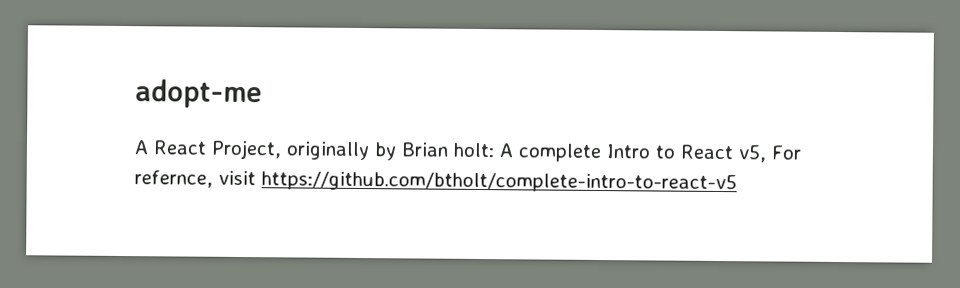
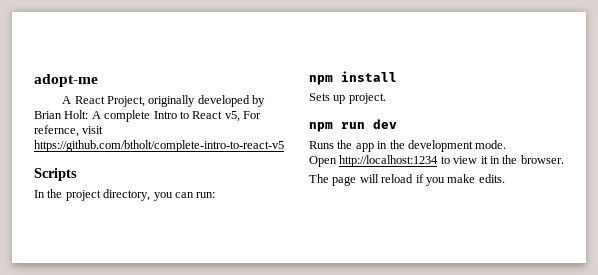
- A React Project, originally by Brian holt: A complete Intro to React v5, For refernce, visit https://github.com/btholt/complete-intro-to-react-v5
+ A React Project, originally developed by Brian Holt: A complete Intro to React v5, For refernce, visit https://github.com/btholt/complete-intro-to-react-v5
+ Scripts
+ In the project directory, you can run:
+ npm install
+ Sets up project.
+ npm run dev
+ Runs the app in the development mode.
+ Open http://localhost:1234 to view it in the browser.
+ The page will reload if you make edits.

